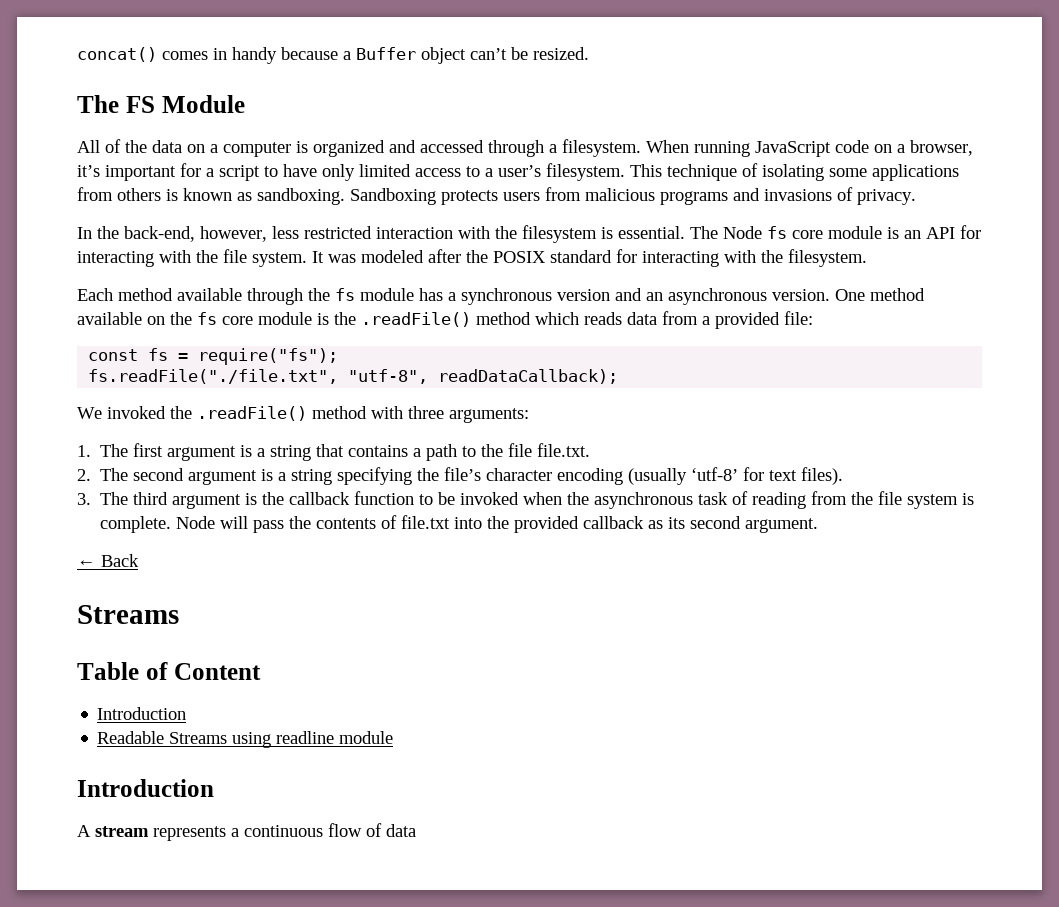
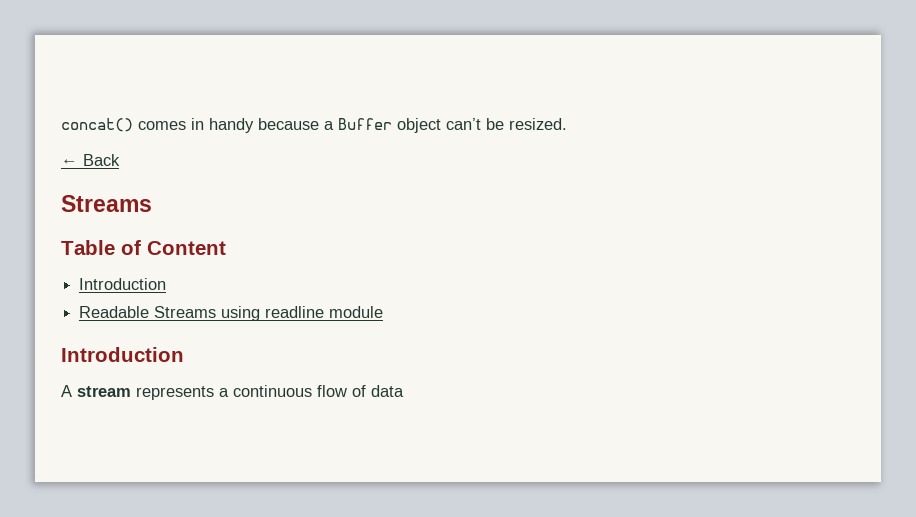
- The FS Module
- All of the data on a computer is organized and accessed through a filesystem. When running JavaScript code on a browser, it’s important for a script to have only limited access to a user’s filesystem. This technique of isolating some applications from others is known as sandboxing. Sandboxing protects users from malicious programs and invasions of privacy.
- In the back-end, however, less restricted interaction with the filesystem is essential. The Node fs core module is an API for interacting with the file system. It was modeled after the POSIX standard for interacting with the filesystem.
- Each method available through the fs module has a synchronous version and an asynchronous version. One method available on the fs core module is the .readFile() method which reads data from a provided file:
- const fs = require("fs");
- fs.readFile("./file.txt", "utf-8", readDataCallback);
- We invoked the .readFile() method with three arguments:
- 1. The first argument is a string that contains a path to the file file.txt.
- 2. The second argument is a string specifying the file’s character encoding (usually ‘utf-8’ for text files).
- 3. The third argument is the callback function to be invoked when the asynchronous task of reading from the file system is complete. Node will pass the contents of file.txt into the provided callback as its second argument.

